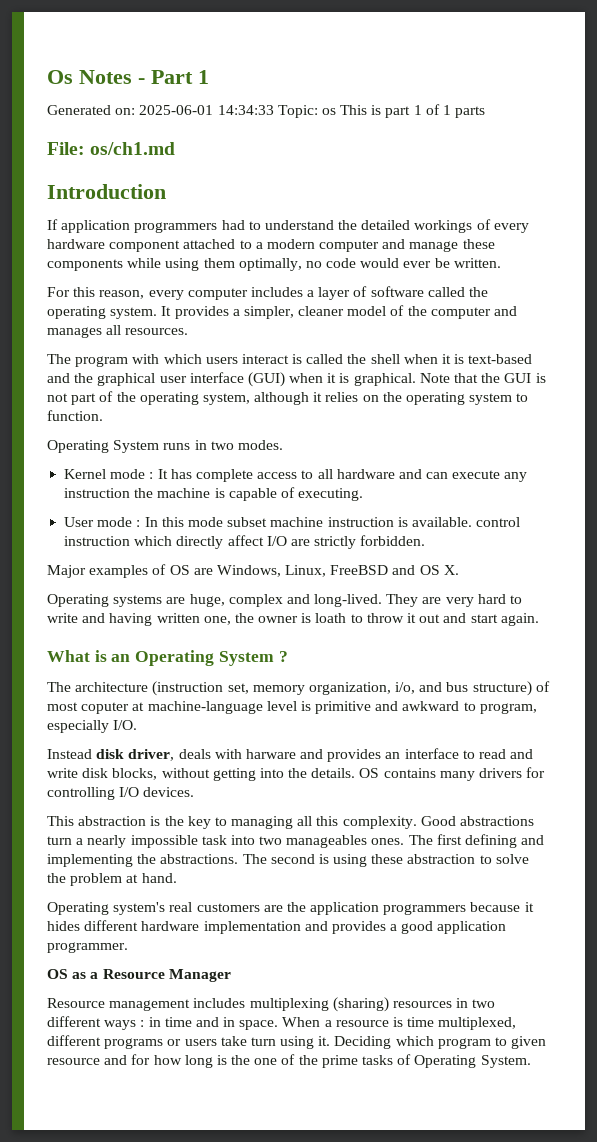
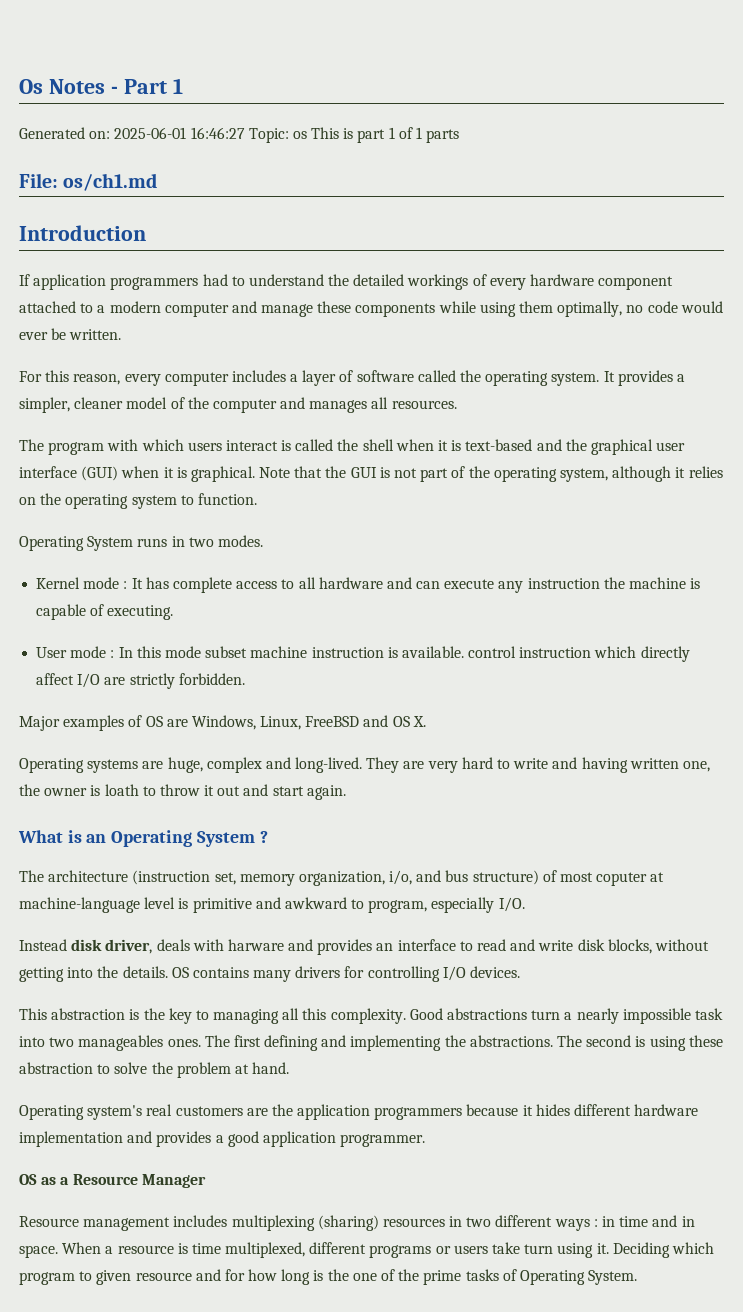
- Generated on: 2025-06-01 14:34:33 Topic: os This is part 1 of 1 parts
+ Generated on: 2025-06-01 16:46:27 Topic: os This is part 1 of 1 parts

